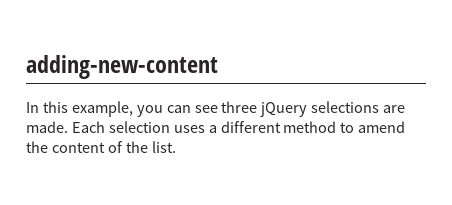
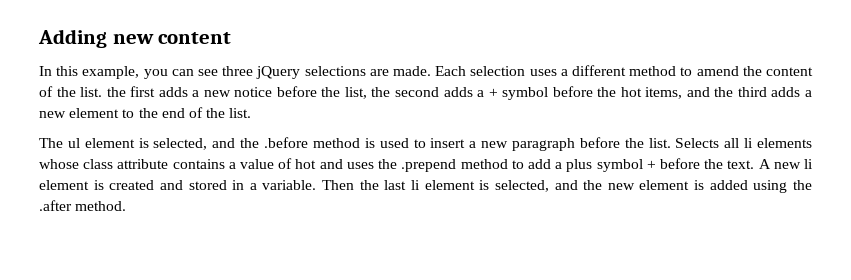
- adding-new-content
+ Adding new content
- Each selection uses a different method to amend the content of the list.
+ Each selection uses a different method to amend the content of the list. the first adds a new notice before the list, the second adds a + symbol before the hot items, and the third adds a new element to the end of the list.
+ The ul element is selected, and the .before method is used to insert a new paragraph before the list. Selects all li elements whose class attribute contains a value of hot and uses the .prepend method to add a plus symbol + before the text. A new li element is created and stored in a variable. Then the last li element is selected, and the new element is added using the .after method.

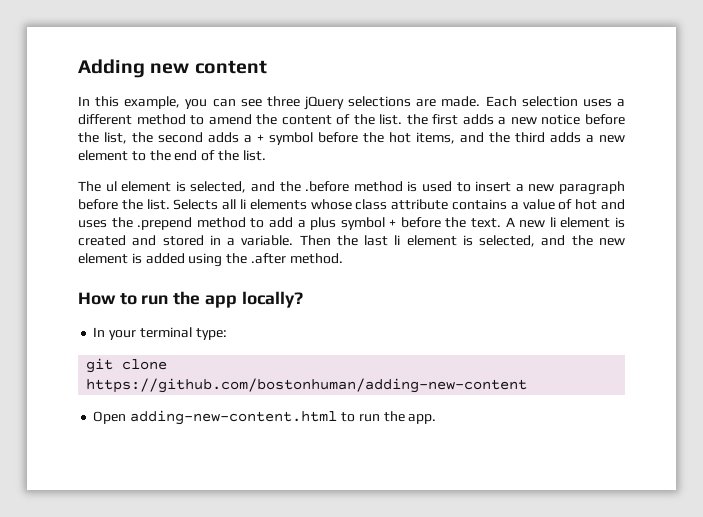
+ How to run the app locally?
+ In your terminal type:
+ git clone https://github.com/bostonhuman/adding-new-content
+ Open adding-new-content.html to run the app.

